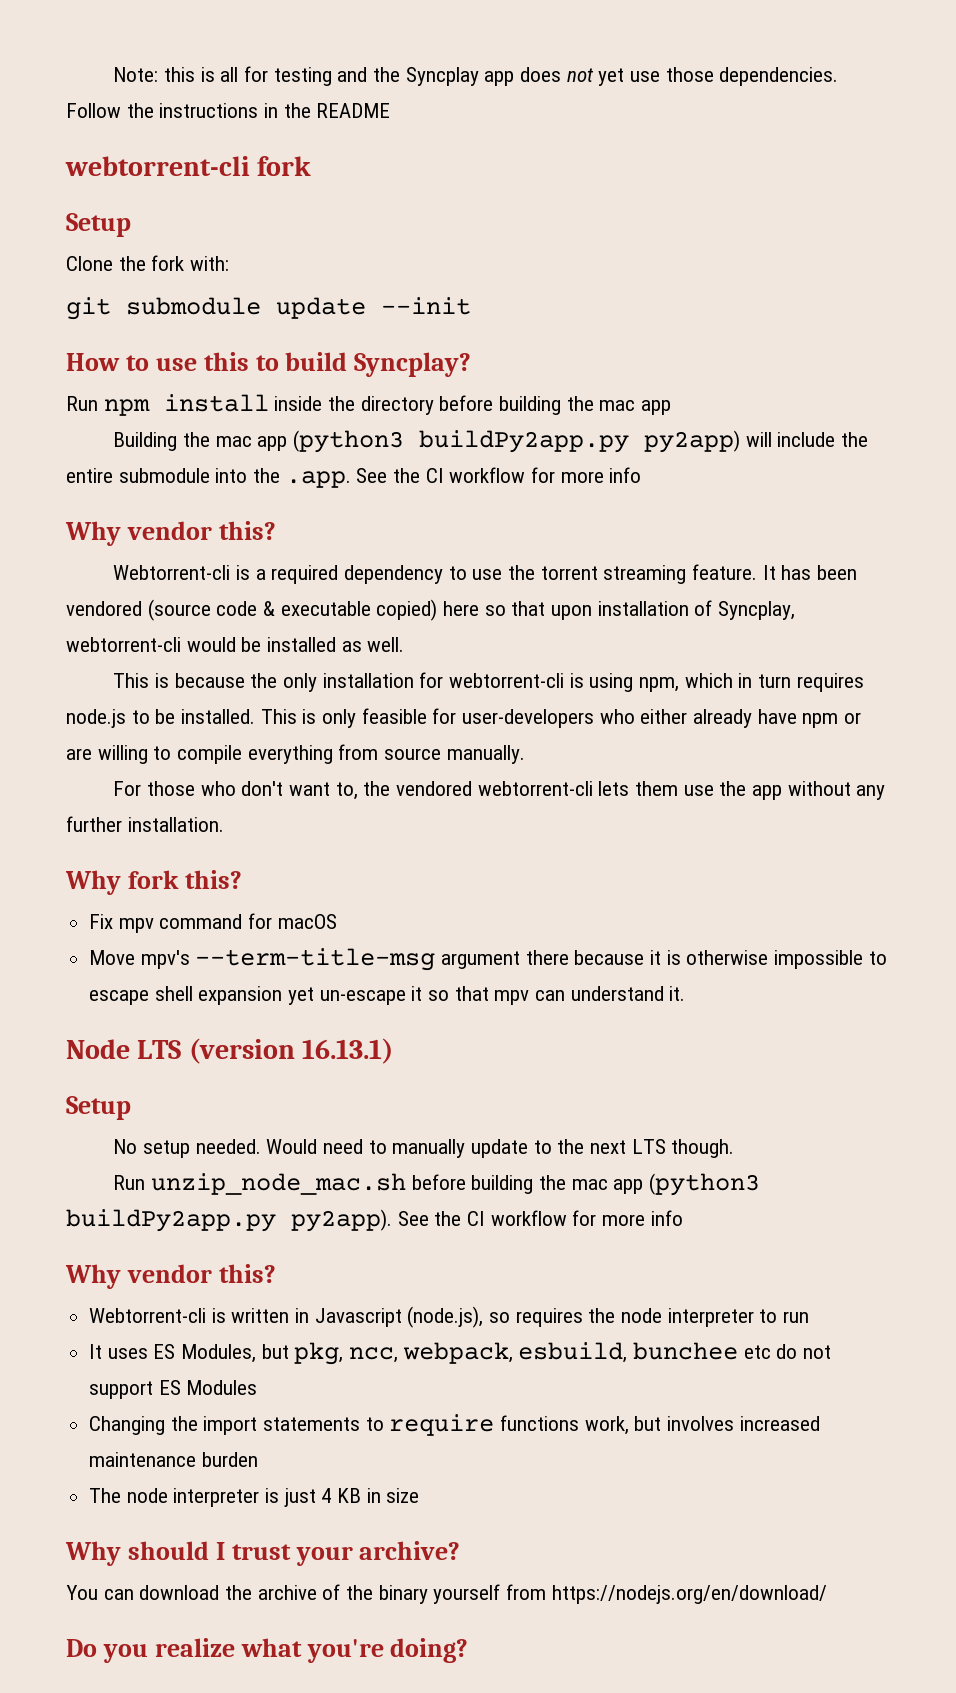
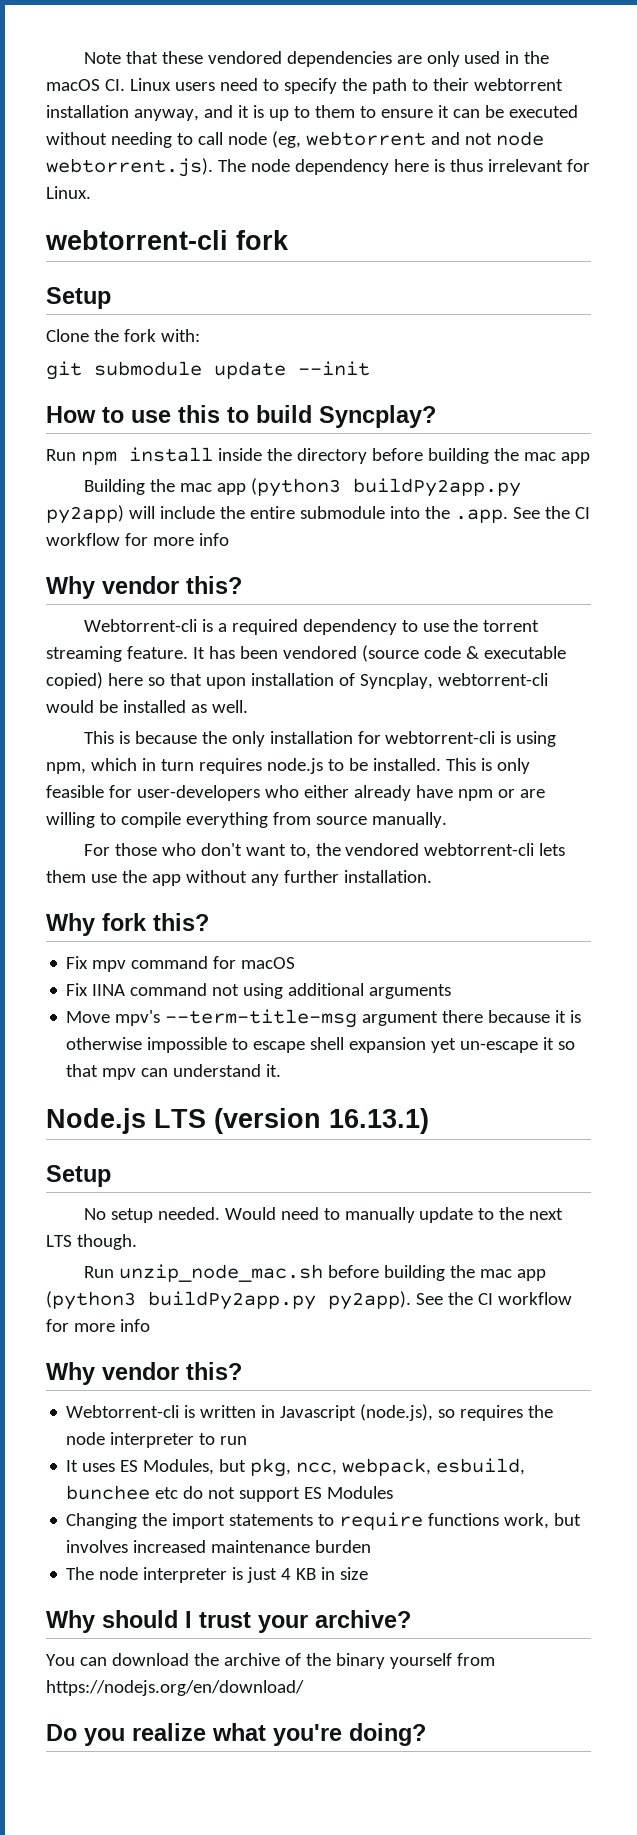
- Note: this is all for testing and the Syncplay app does not yet use those dependencies. Follow the instructions in the README
+ Note that these vendored dependencies are only used in the macOS CI. Linux users need to specify the path to their webtorrent installation anyway, and it is up to them to ensure it can be executed without needing to call node (eg, webtorrent and not node webtorrent.js). The node dependency here is thus irrelevant for Linux.
+ Fix IINA command not using additional arguments
- Node LTS (version 16.13.1)
+ Node.js LTS (version 16.13.1)

